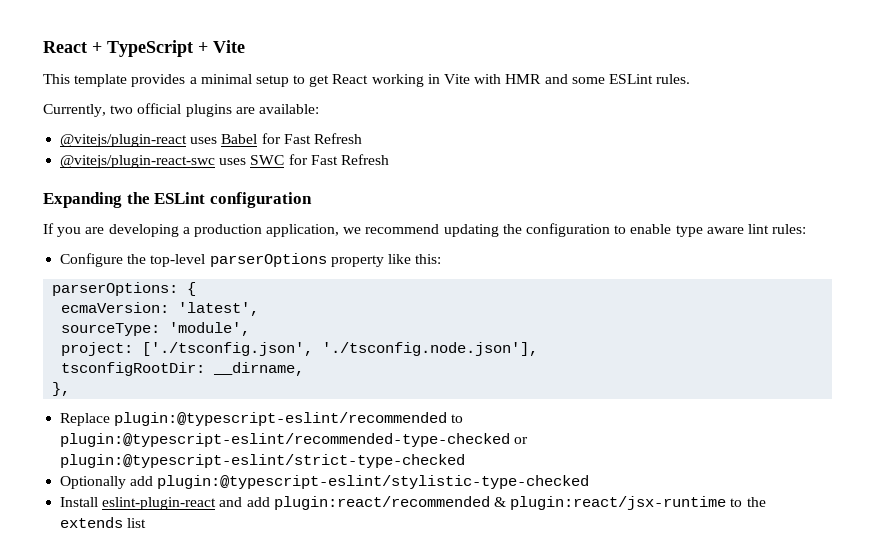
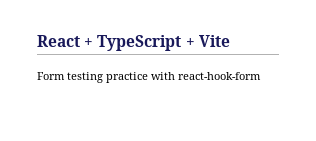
- This template provides a minimal setup to get React working in Vite with HMR and some ESLint rules.
- Currently, two official plugins are available:
- @vitejs/plugin-react uses Babel for Fast Refresh
- @vitejs/plugin-react-swc uses SWC for Fast Refresh
- Expanding the ESLint configuration
- If you are developing a production application, we recommend updating the configuration to enable type aware lint rules:
- Configure the top-level parserOptions property like this:
- parserOptions: {
- ecmaVersion: 'latest',
- sourceType: 'module',
- project: ['./tsconfig.json', './tsconfig.node.json'],
- tsconfigRootDir: __dirname,
- },
- Replace plugin:@typescript-eslint/recommended to plugin:@typescript-eslint/recommended-type-checked or plugin:@typescript-eslint/strict-type-checked
- Optionally add plugin:@typescript-eslint/stylistic-type-checked
- Install eslint-plugin-react and add plugin:react/recommended & plugin:react/jsx-runtime to the extends list
+ Form testing practice with react-hook-form

